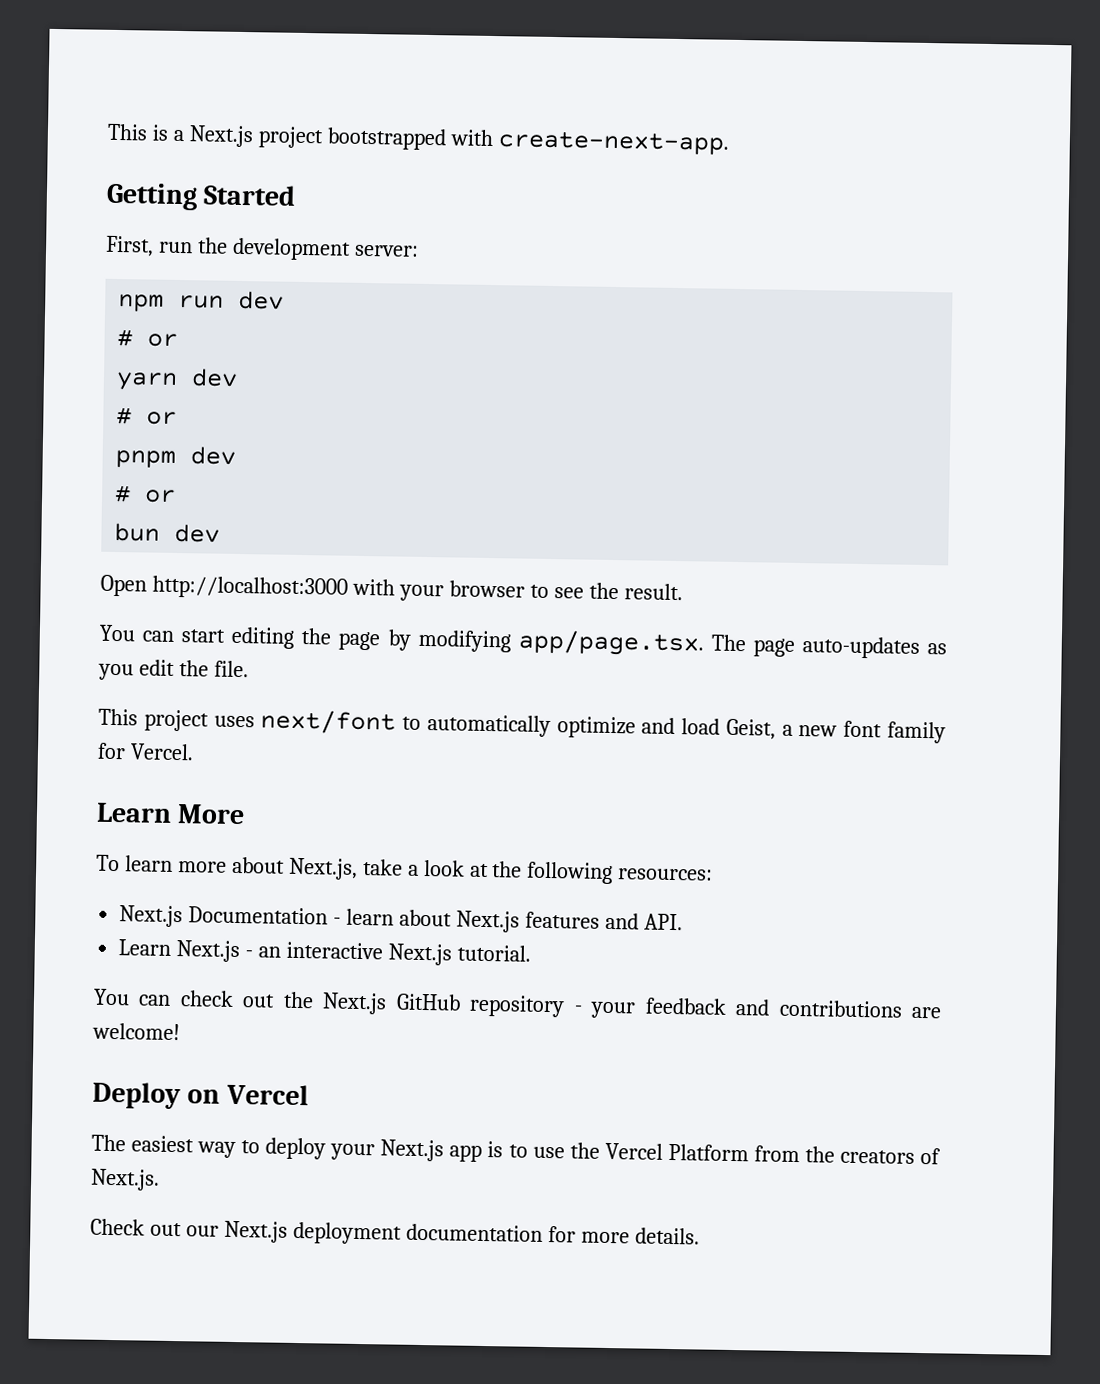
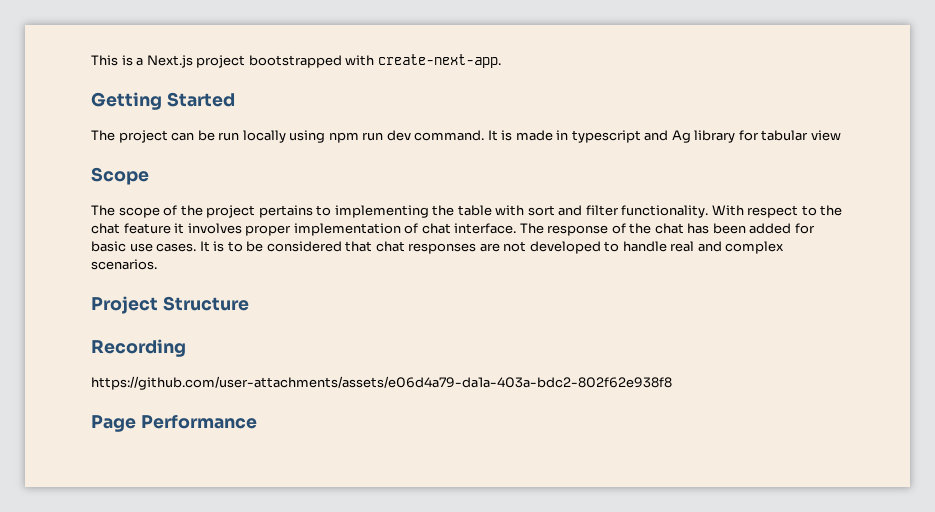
- First, run the development server:
- npm run dev
- # or
- yarn dev
- # or
- pnpm dev
- # or
- bun dev
- Open http://localhost:3000 with your browser to see the result.
- You can start editing the page by modifying app/page.tsx. The page auto-updates as you edit the file.
- This project uses next/font to automatically optimize and load Geist, a new font family for Vercel.
- Learn More
- To learn more about Next.js, take a look at the following resources:
- Next.js Documentation - learn about Next.js features and API.
- Learn Next.js - an interactive Next.js tutorial.
- You can check out the Next.js GitHub repository - your feedback and contributions are welcome!
- Deploy on Vercel
- The easiest way to deploy your Next.js app is to use the Vercel Platform from the creators of Next.js.
- Check out our Next.js deployment documentation for more details.
+ The project can be run locally using npm run dev command. It is made in typescript and Ag library for tabular view
+ Scope
+ The scope of the project pertains to implementing the table with sort and filter functionality. With respect to the chat feature it involves proper implementation of chat interface. The response of the chat has been added for basic use cases. It is to be considered that chat responses are not developed to handle real and complex scenarios.
+ Project Structure
+ Recording
+ https://github.com/user-attachments/assets/e06d4a79-da1a-403a-bdc2-802f62e938f8
+ Page Performance

